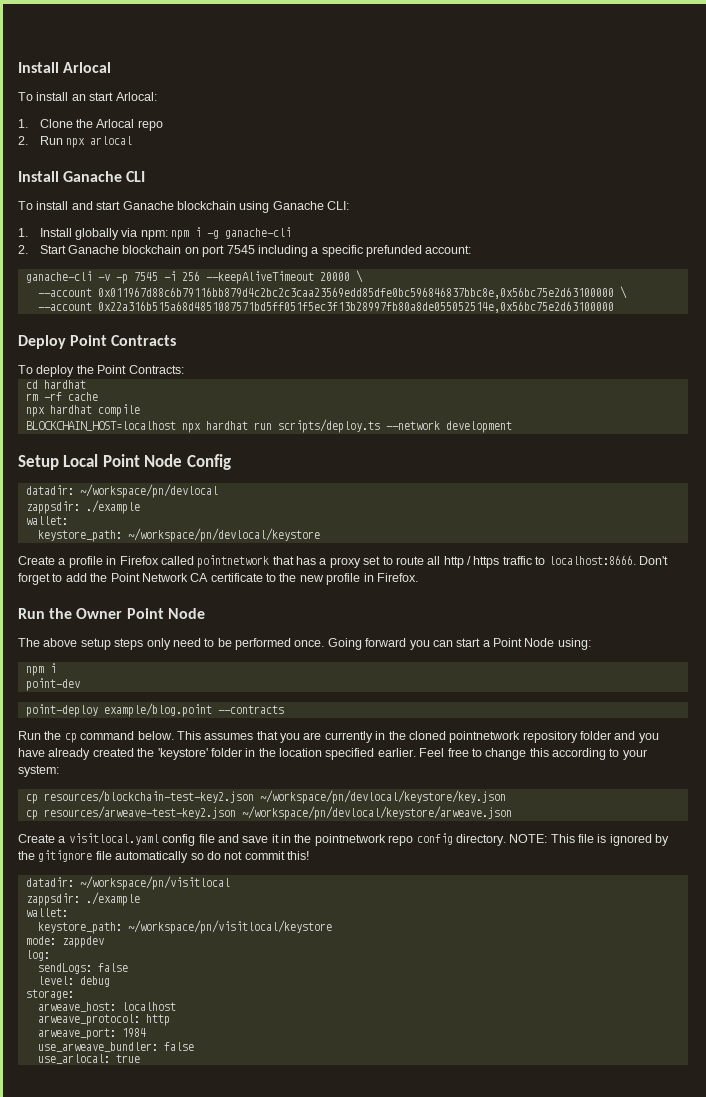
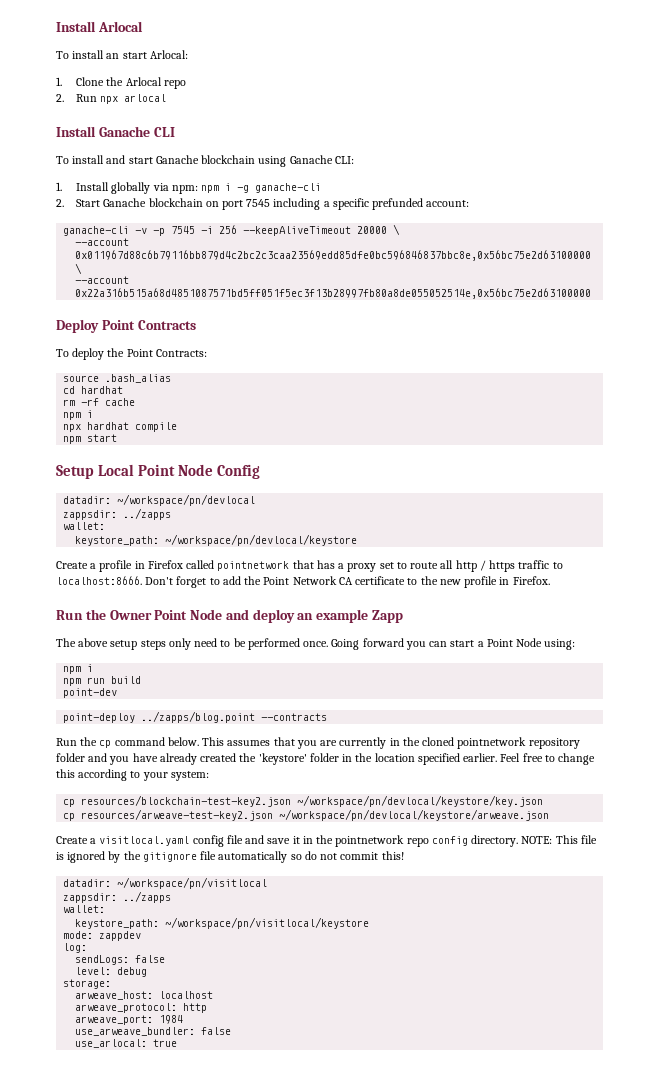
+ source .bash_alias
  rm -rf cache
+ npm i
- BLOCKCHAIN_HOST=localhost npx hardhat run scripts/deploy.ts --network development
+ npm start
  datadir: ~/workspace/pn/devlocal
- zappsdir: ./example
+ zappsdir: ../zapps
- Run the Owner Point Node
+ Run the Owner Point Node and deploy an example Zapp
+ npm run build
- point-deploy example/blog.point --contracts
+ point-deploy ../zapps/blog.point --contracts
  datadir: ~/workspace/pn/visitlocal
- zappsdir: ./example
+ zappsdir: ../zapps

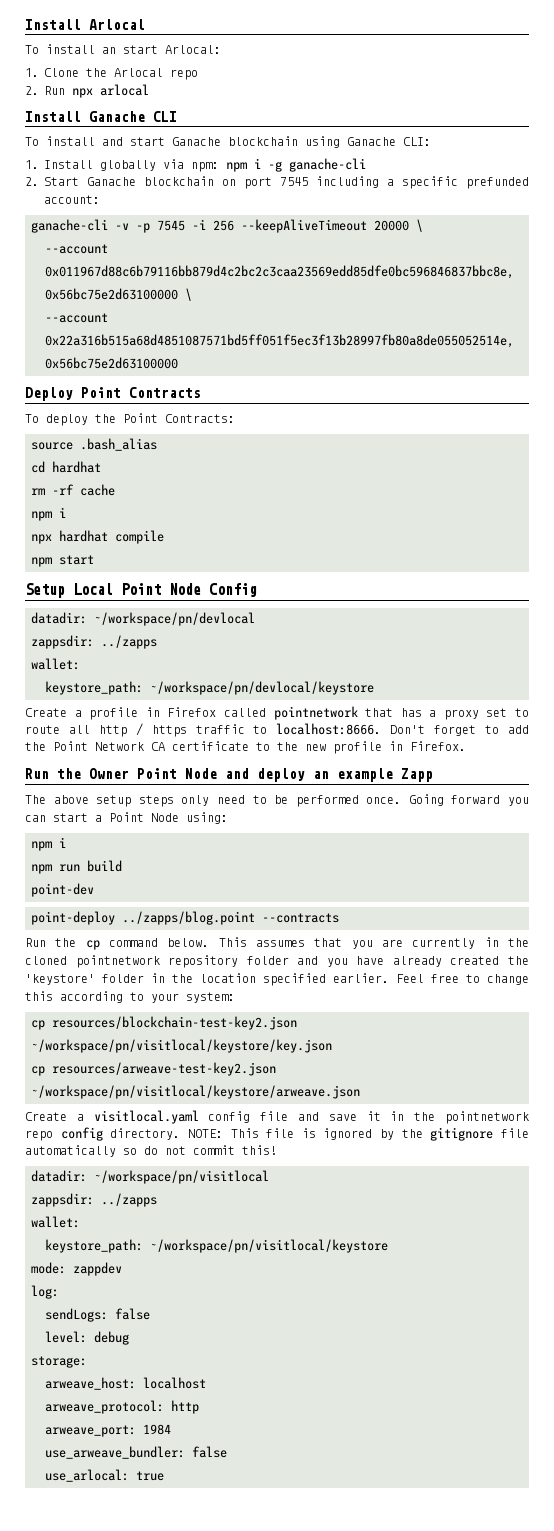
- cp resources/blockchain-test-key2.json ~/workspace/pn/devlocal/keystore/key.json
+ cp resources/blockchain-test-key2.json ~/workspace/pn/visitlocal/keystore/key.json
- cp resources/arweave-test-key2.json ~/workspace/pn/devlocal/keystore/arweave.json
+ cp resources/arweave-test-key2.json ~/workspace/pn/visitlocal/keystore/arweave.json

